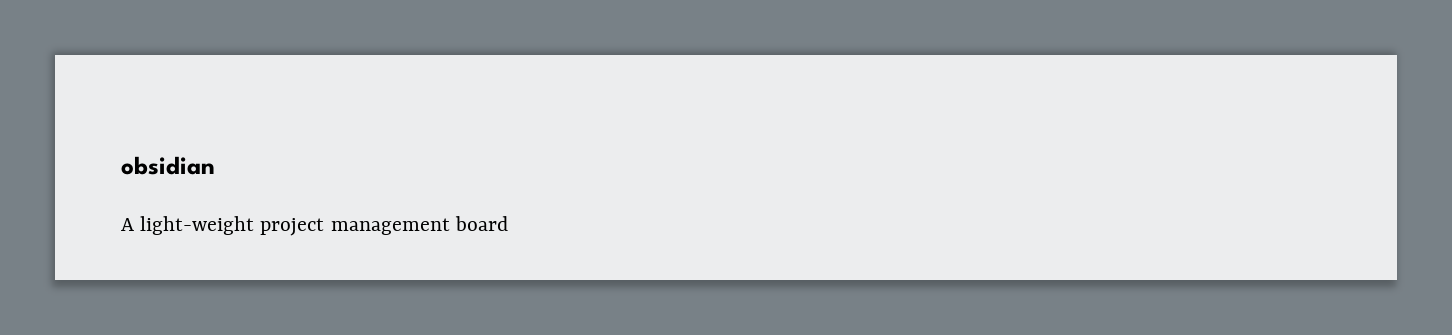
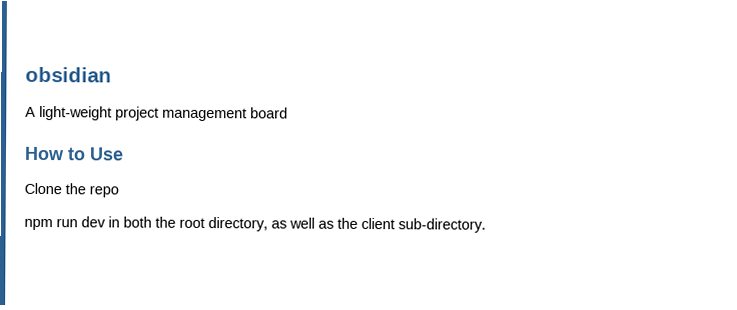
+ How to Use
+ Clone the repo
+ npm run dev in both the root directory, as well as the client sub-directory.

